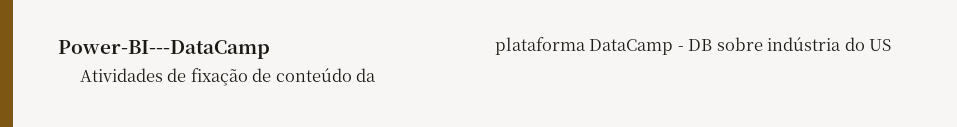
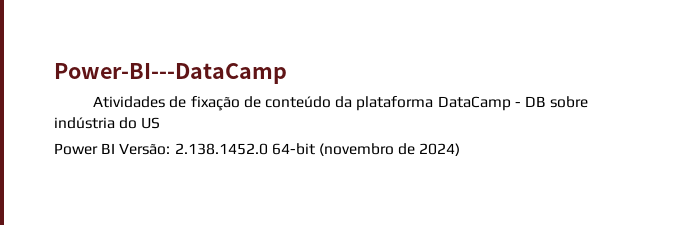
+ Power BI Versão: 2.138.1452.0 64-bit (novembro de 2024)

